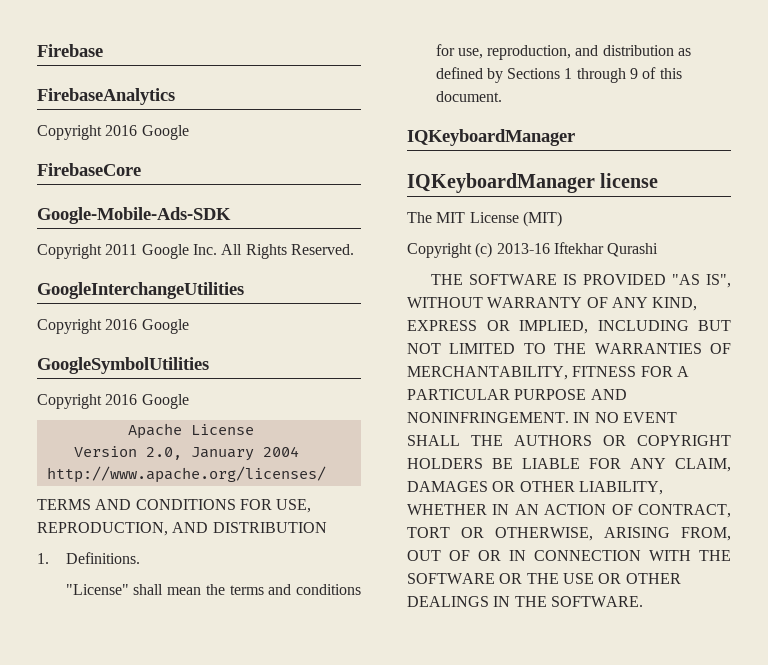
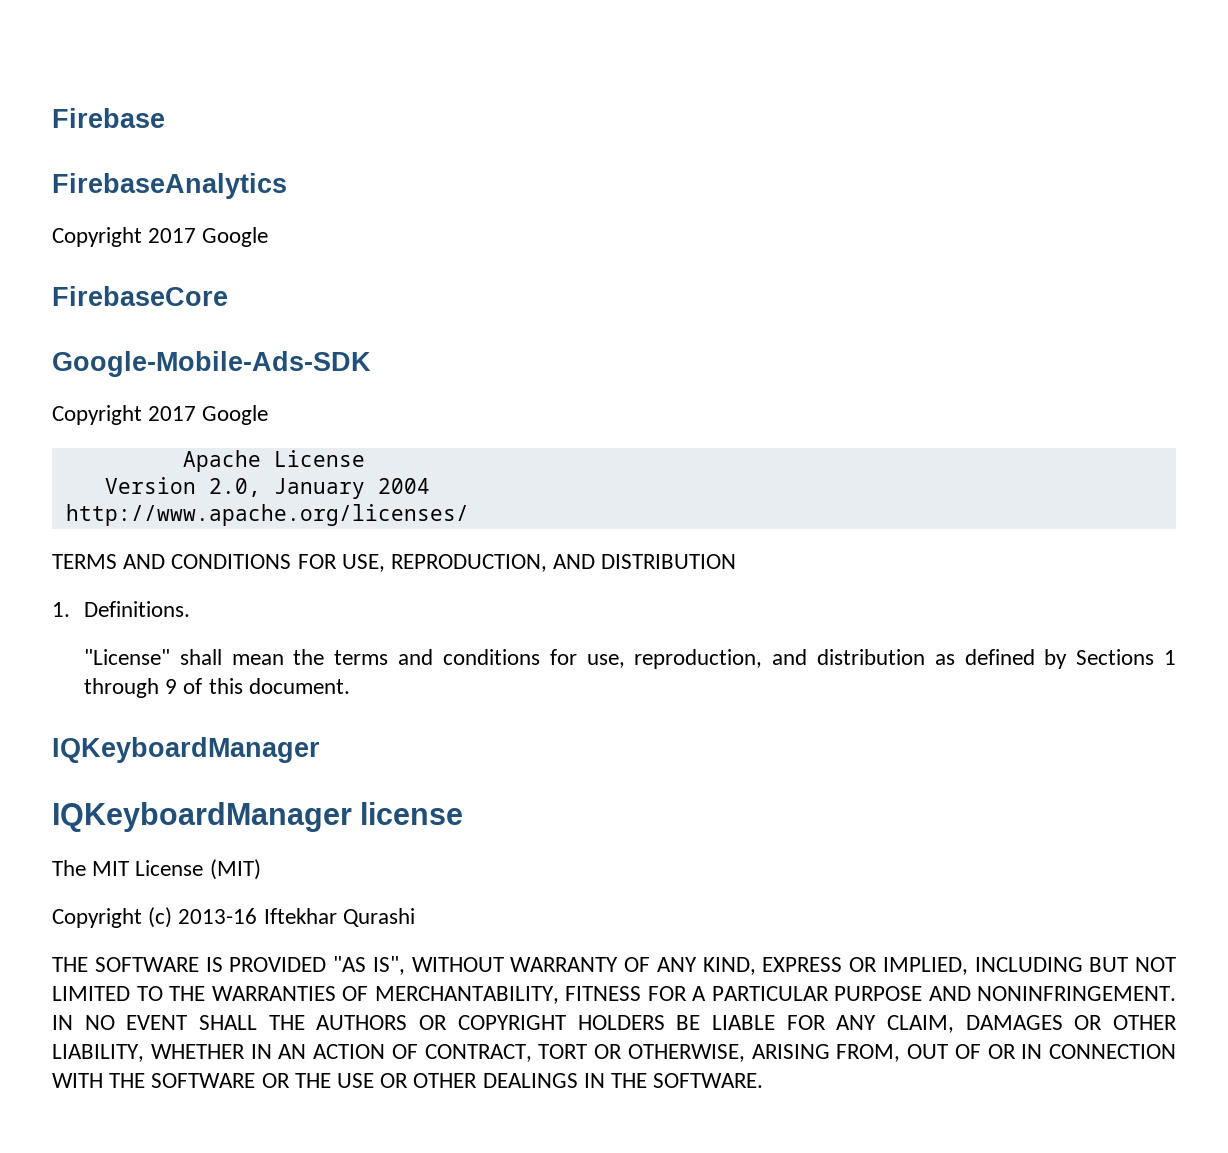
  FirebaseAnalytics
- Copyright 2016 Google
+ Copyright 2017 Google
  Google-Mobile-Ads-SDK
- Copyright 2011 Google Inc. All Rights Reserved.
- GoogleInterchangeUtilities
- Copyright 2016 Google
- GoogleSymbolUtilities
- Copyright 2016 Google
+ Copyright 2017 Google

